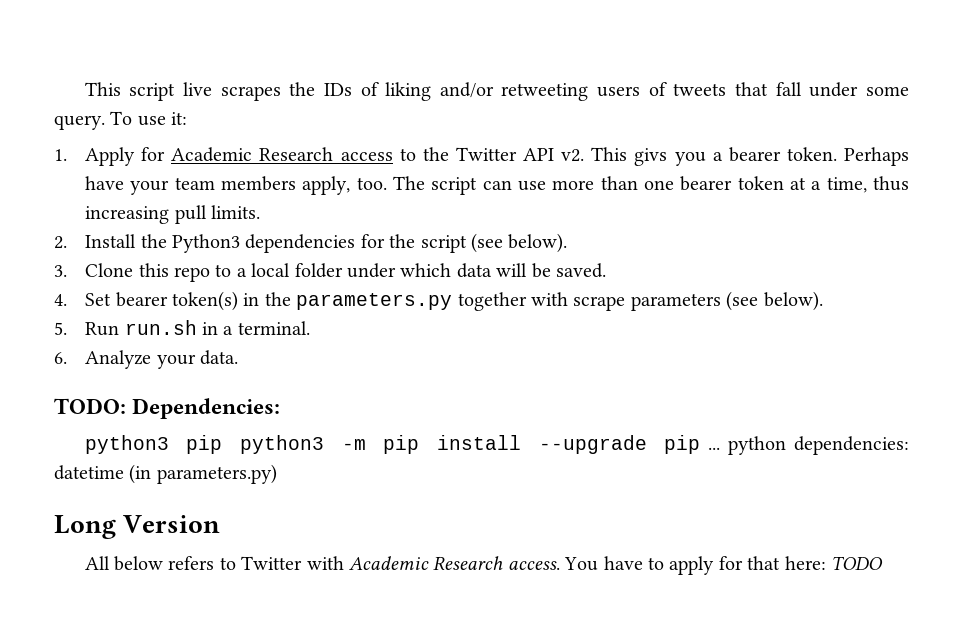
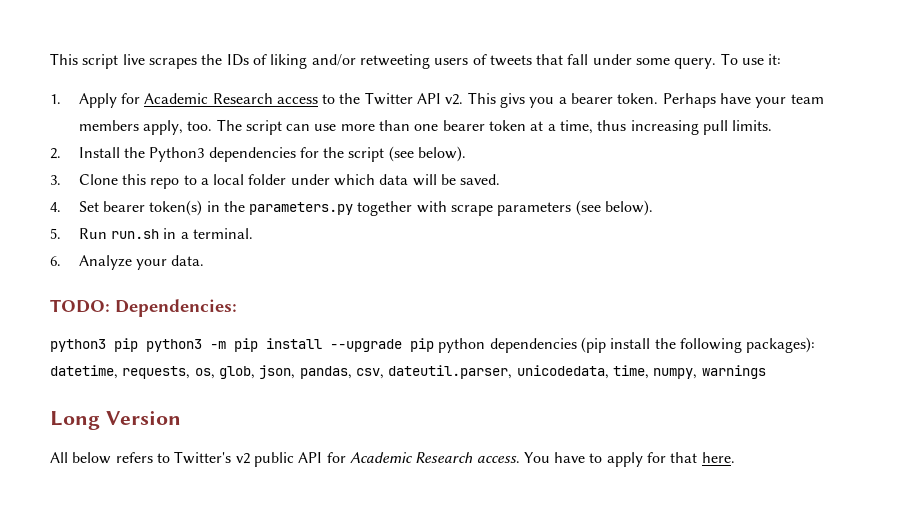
- python3 pip python3 -m pip install --upgrade pip ... python dependencies: datetime (in parameters.py)
+ python3 pip python3 -m pip install --upgrade pip python dependencies (pip install the following packages): datetime, requests, os, glob, json, pandas, csv, dateutil.parser, unicodedata, time, numpy, warnings
- All below refers to Twitter with Academic Research access.
+ All below refers to Twitter's v2 public API for Academic Research access.
- You have to apply for that here: TODO
+ You have to apply for that here.

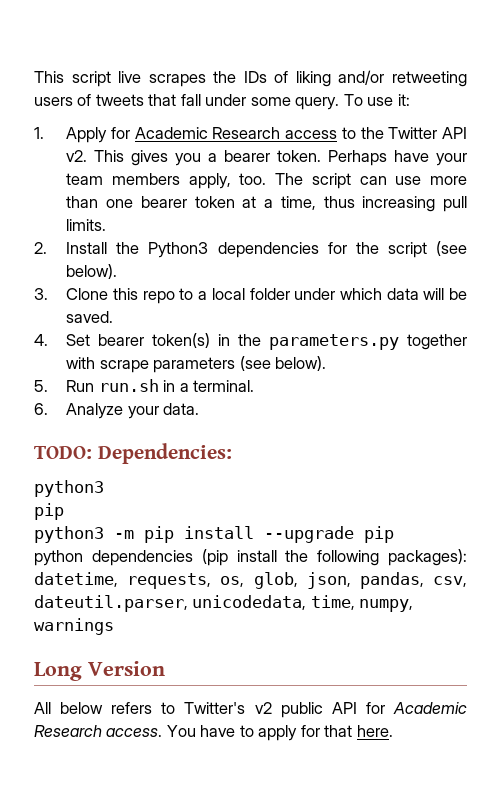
- This givs you a bearer token.
+ This gives you a bearer token.
  TODO: Dependencies:
- python3 pip python3 -m pip install --upgrade pip python dependencies (pip install the following packages): datetime, requests, os, glob, json, pandas, csv, dateutil.parser, unicodedata, time, numpy, warnings
+ python3
+ pip
+ python3 -m pip install --upgrade pip
+ python dependencies (pip install the following packages): datetime, requests, os, glob, json, pandas, csv, dateutil.parser, unicodedata, time, numpy, warnings

